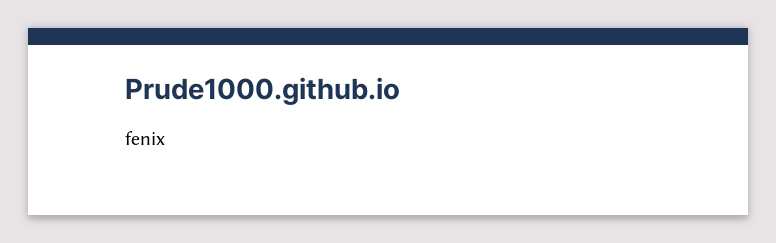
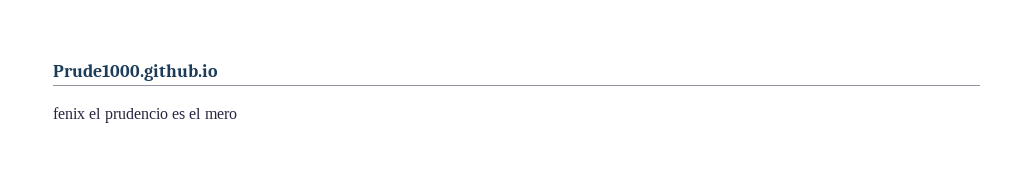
- fenix
+ fenix el prudencio es el mero

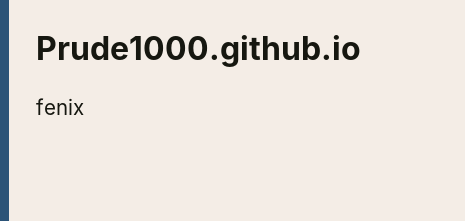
- fenix el prudencio es el mero
+ fenix

